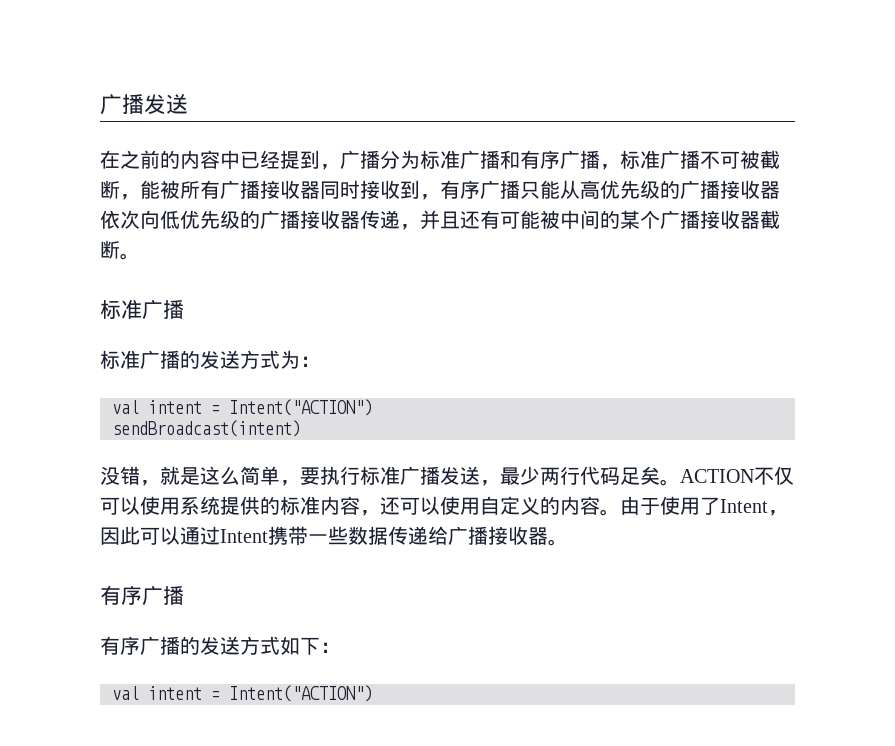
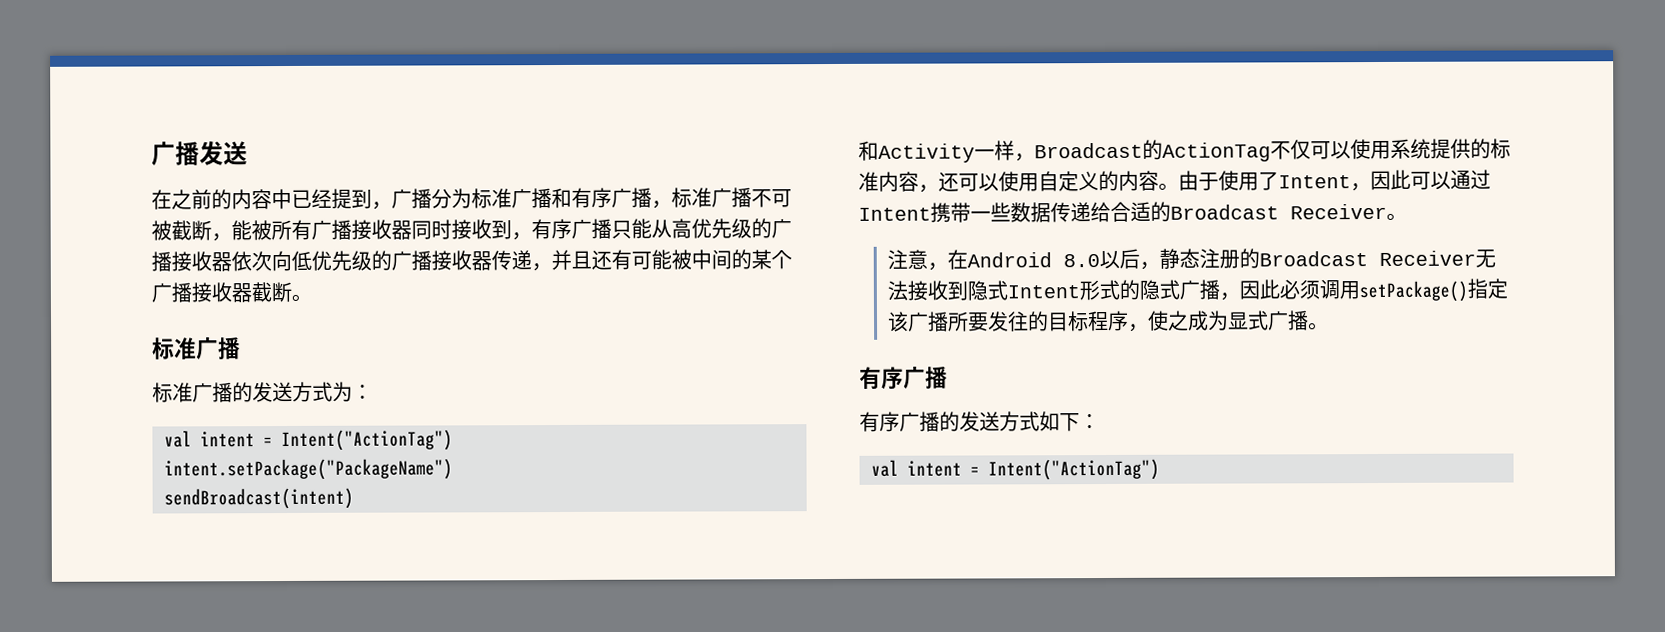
  标准广播的发送方式为：
- val intent = Intent("ACTION")
+ val intent = Intent("ActionTag")
+ intent.setPackage("PackageName")
- 没错，就是这么简单，要执行标准广播发送，最少两行代码足矣。ACTION不仅可以使用系统提供的标准内容，还可以使用自定义的内容。
+ 和Activity一样，Broadcast的ActionTag不仅可以使用系统提供的标准内容，还可以使用自定义的内容。
- 由于使用了Intent，因此可以通过Intent携带一些数据传递给广播接收器。
+ 由于使用了Intent，因此可以通过Intent携带一些数据传递给合适的Broadcast Receiver。
+ 注意，在Android 8.0以后，静态注册的Broadcast Receiver无法接收到隐式Intent形式的隐式广播，因此必须调用setPackage()指定该广播所要发往的目标程序，使之成为显式广播。
  有序广播的发送方式如下：
- val intent = Intent("ACTION")
+ val intent = Intent("ActionTag")

